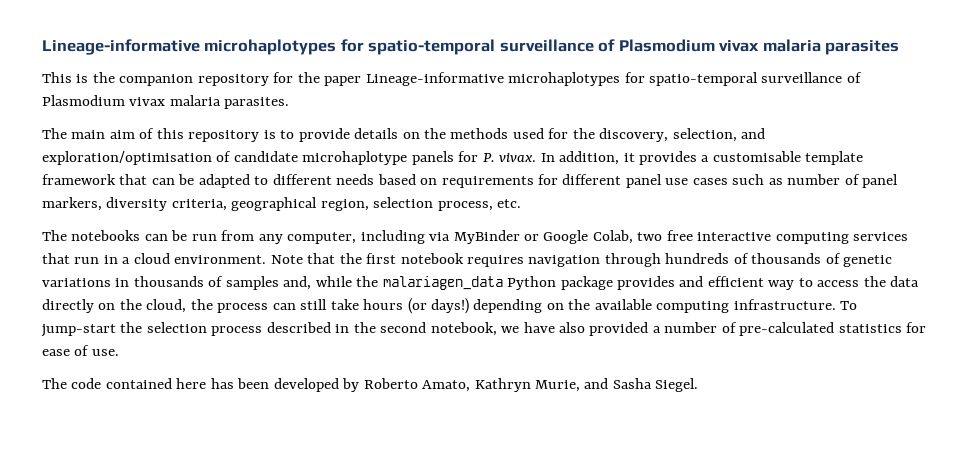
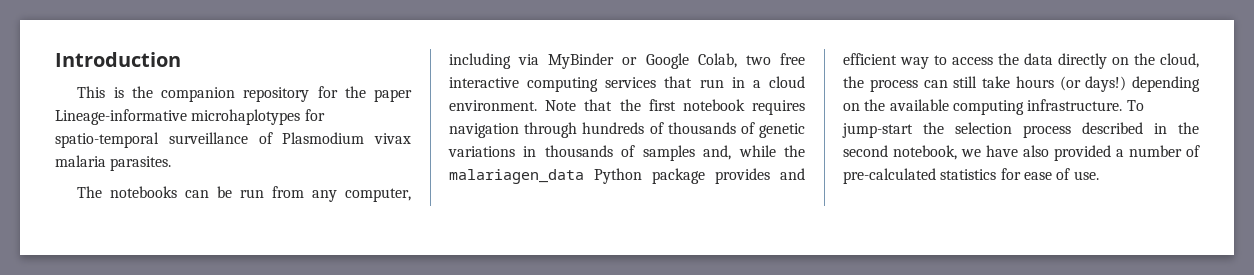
- Lineage-informative microhaplotypes for spatio-temporal surveillance of Plasmodium vivax malaria parasites
+ Introduction
- The main aim of this repository is to provide details on the methods used for the discovery, selection, and exploration/optimisation of candidate microhaplotype panels for P. vivax. In addition, it provides a customisable template framework that can be adapted to different needs based on requirements for different panel use cases such as number of panel markers, diversity criteria, geographical region, selection process, etc.
- The code contained here has been developed by Roberto Amato, Kathryn Murie, and Sasha Siegel.

